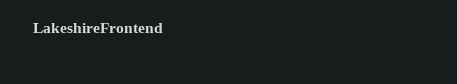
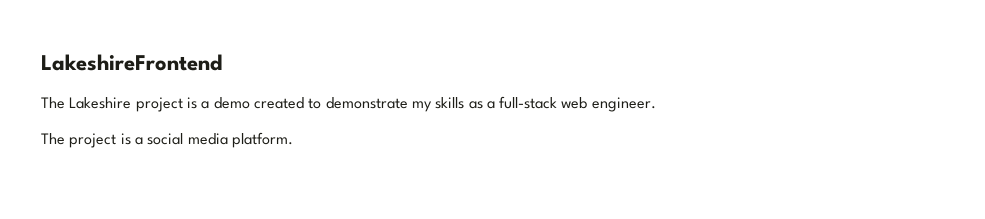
+ The Lakeshire project is a demo created to demonstrate my skills as a full-stack web engineer.
+ The project is a social media platform.

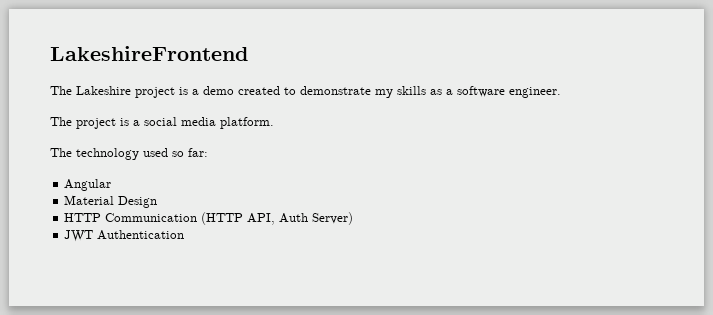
- The Lakeshire project is a demo created to demonstrate my skills as a full-stack web engineer.
+ The Lakeshire project is a demo created to demonstrate my skills as a software engineer.
+ The technology used so far:
+ Angular
+ Material Design
+ HTTP Communication (HTTP API, Auth Server)
+ JWT Authentication

